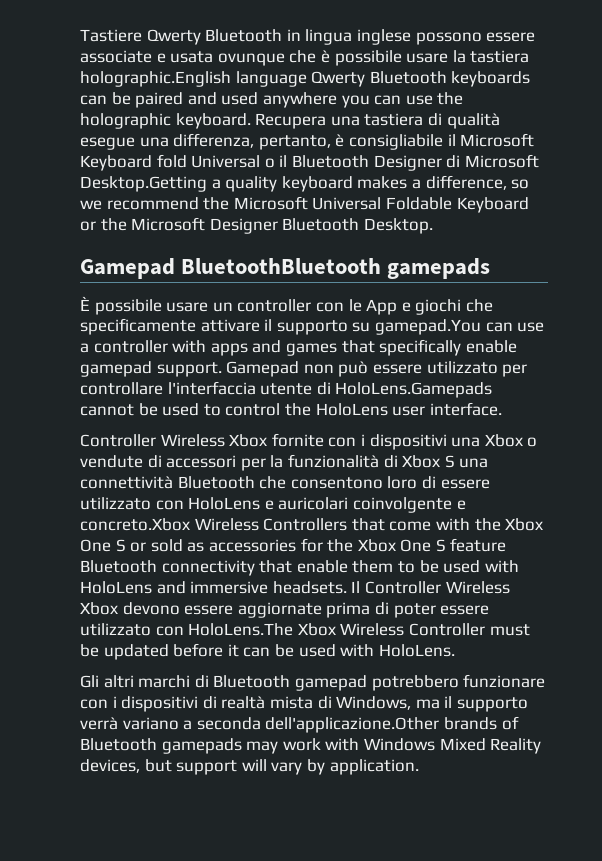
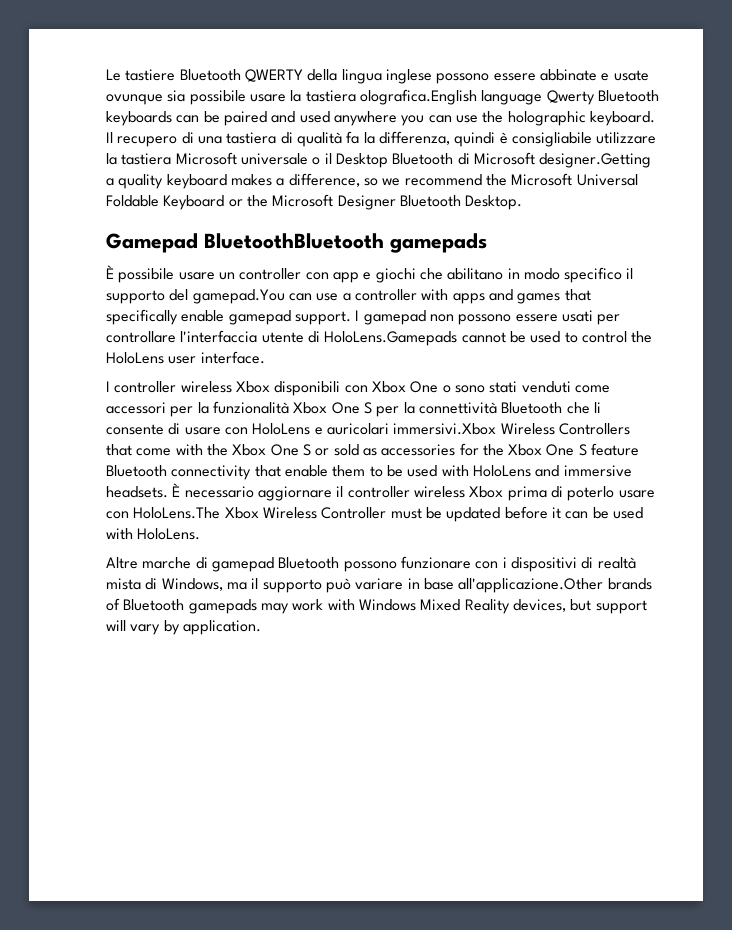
- Tastiere Qwerty Bluetooth in lingua inglese possono essere associate e usata ovunque che è possibile usare la tastiera holographic.English language Qwerty Bluetooth keyboards can be paired and used anywhere you can use the holographic keyboard.
+ Le tastiere Bluetooth QWERTY della lingua inglese possono essere abbinate e usate ovunque sia possibile usare la tastiera olografica.English language Qwerty Bluetooth keyboards can be paired and used anywhere you can use the holographic keyboard.
- Recupera una tastiera di qualità esegue una differenza, pertanto, è consigliabile il Microsoft Keyboard fold Universal o il Bluetooth Designer di Microsoft Desktop.Getting a quality keyboard makes a difference, so we recommend the Microsoft Universal Foldable Keyboard or the Microsoft Designer Bluetooth Desktop.
+ Il recupero di una tastiera di qualità fa la differenza, quindi è consigliabile utilizzare la tastiera Microsoft universale o il Desktop Bluetooth di Microsoft designer.Getting a quality keyboard makes a difference, so we recommend the Microsoft Universal Foldable Keyboard or the Microsoft Designer Bluetooth Desktop.
- È possibile usare un controller con le App e giochi che specificamente attivare il supporto su gamepad.You can use a controller with apps and games that specifically enable gamepad support.
+ È possibile usare un controller con app e giochi che abilitano in modo specifico il supporto del gamepad.You can use a controller with apps and games that specifically enable gamepad support.
- Gamepad non può essere utilizzato per controllare l'interfaccia utente di HoloLens.Gamepads cannot be used to control the HoloLens user interface.
+ I gamepad non possono essere usati per controllare l'interfaccia utente di HoloLens.Gamepads cannot be used to control the HoloLens user interface.
- Controller Wireless Xbox fornite con i dispositivi una Xbox o vendute di accessori per la funzionalità di Xbox S una connettività Bluetooth che consentono loro di essere utilizzato con HoloLens e auricolari coinvolgente e concreto.Xbox Wireless Controllers that come with the Xbox One S or sold as accessories for the Xbox One S feature Bluetooth connectivity that enable them to be used with HoloLens and immersive headsets.
+ I controller wireless Xbox disponibili con Xbox One o sono stati venduti come accessori per la funzionalità Xbox One S per la connettività Bluetooth che li consente di usare con HoloLens e auricolari immersivi.Xbox Wireless Controllers that come with the Xbox One S or sold as accessories for the Xbox One S feature Bluetooth connectivity that enable them to be used with HoloLens and immersive headsets.
- Il Controller Wireless Xbox devono essere aggiornate prima di poter essere utilizzato con HoloLens.The Xbox Wireless Controller must be updated before it can be used with HoloLens.
+ È necessario aggiornare il controller wireless Xbox prima di poterlo usare con HoloLens.The Xbox Wireless Controller must be updated before it can be used with HoloLens.
- Gli altri marchi di Bluetooth gamepad potrebbero funzionare con i dispositivi di realtà mista di Windows, ma il supporto verrà variano a seconda dell'applicazione.Other brands of Bluetooth gamepads may work with Windows Mixed Reality devices, but support will vary by application.
+ Altre marche di gamepad Bluetooth possono funzionare con i dispositivi di realtà mista di Windows, ma il supporto può variare in base all'applicazione.Other brands of Bluetooth gamepads may work with Windows Mixed Reality devices, but support will vary by application.

